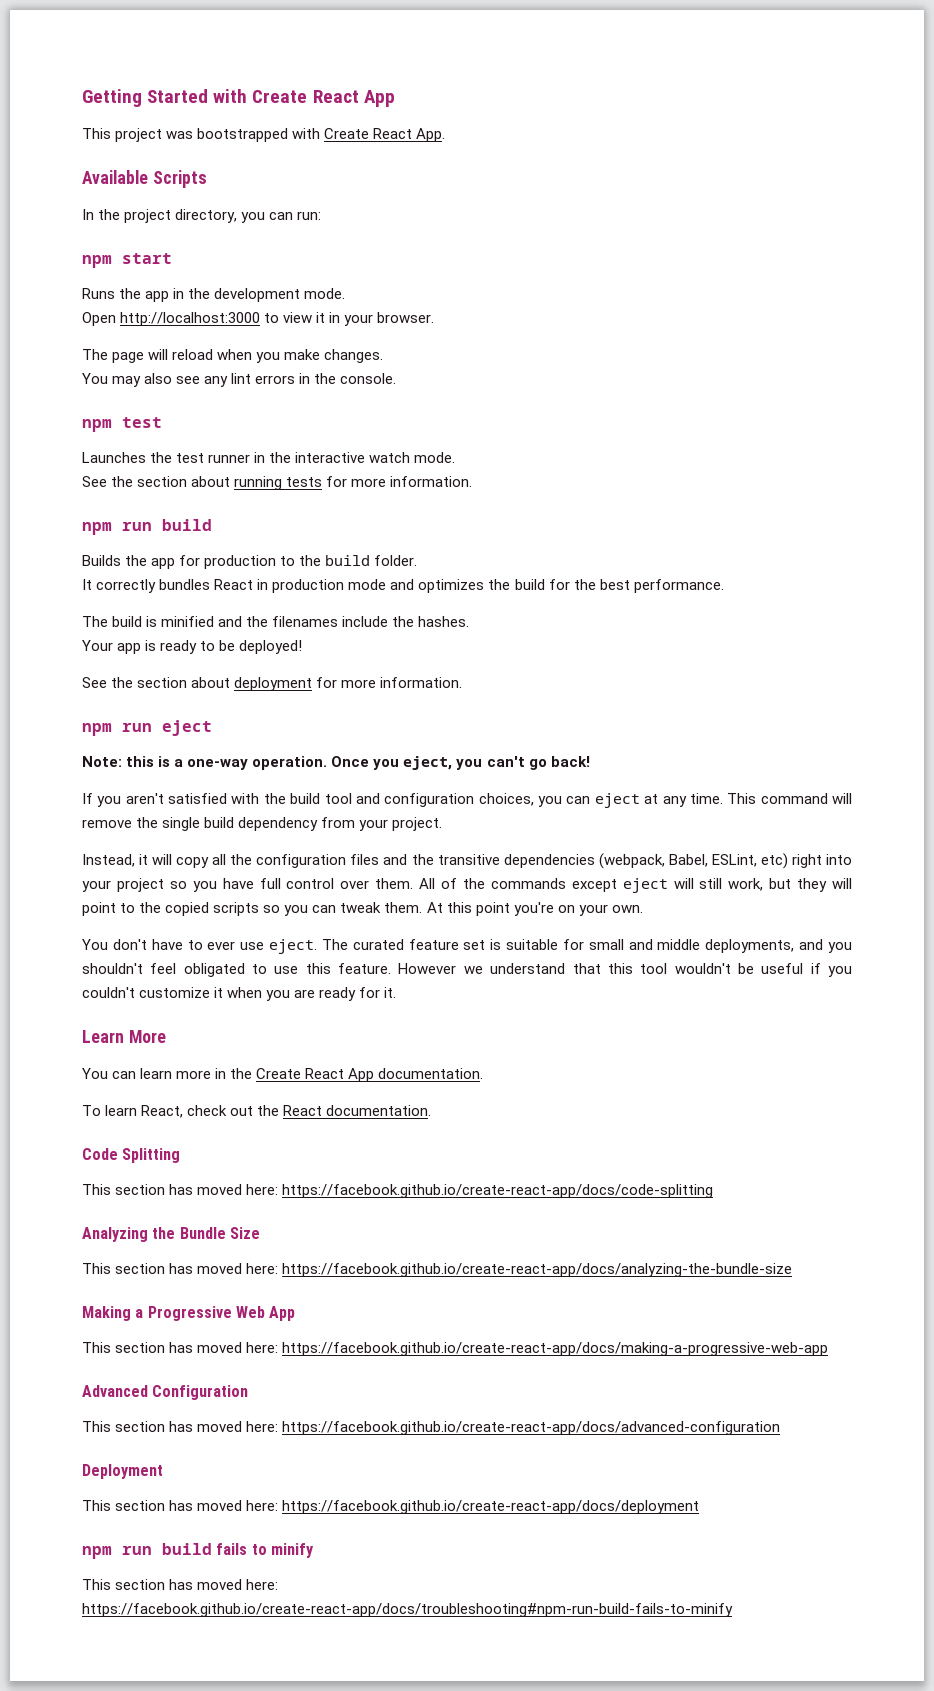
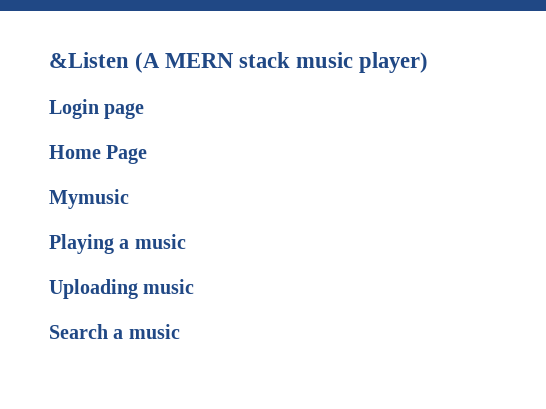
- Getting Started with Create React App
- This project was bootstrapped with Create React App.
- Available Scripts
- In the project directory, you can run:
- npm start
- Runs the app in the development mode.
- Open http://localhost:3000 to view it in your browser.
- The page will reload when you make changes.
- You may also see any lint errors in the console.
- npm test
- Launches the test runner in the interactive watch mode.
- See the section about running tests for more information.
- npm run build
- Builds the app for production to the build folder.
- It correctly bundles React in production mode and optimizes the build for the best performance.
- The build is minified and the filenames include the hashes.
- Your app is ready to be deployed!
- See the section about deployment for more information.
- npm run eject
- Note: this is a one-way operation. Once you eject, you can't go back!
- If you aren't satisfied with the build tool and configuration choices, you can eject at any time. This command will remove the single build dependency from your project.
- Instead, it will copy all the configuration files and the transitive dependencies (webpack, Babel, ESLint, etc) right into your project so you have full control over them. All of the commands except eject will still work, but they will point to the copied scripts so you can tweak them. At this point you're on your own.
- You don't have to ever use eject. The curated feature set is suitable for small and middle deployments, and you shouldn't feel obligated to use this feature. However we understand that this tool wouldn't be useful if you couldn't customize it when you are ready for it.
- Learn More
- You can learn more in the Create React App documentation.
- To learn React, check out the React documentation.
- Code Splitting
- This section has moved here: https://facebook.github.io/create-react-app/docs/code-splitting
- Analyzing the Bundle Size
- This section has moved here: https://facebook.github.io/create-react-app/docs/analyzing-the-bundle-size
- Making a Progressive Web App
- This section has moved here: https://facebook.github.io/create-react-app/docs/making-a-progressive-web-app
- Advanced Configuration
- This section has moved here: https://facebook.github.io/create-react-app/docs/advanced-configuration
- Deployment
- This section has moved here: https://facebook.github.io/create-react-app/docs/deployment
- npm run build fails to minify
- This section has moved here: https://facebook.github.io/create-react-app/docs/troubleshooting#npm-run-build-fails-to-minify
+ &Listen (A MERN stack music player)
+ Login page
+ Home Page
+ Mymusic
+ Playing a music
+ Uploading music
+ Search a music

